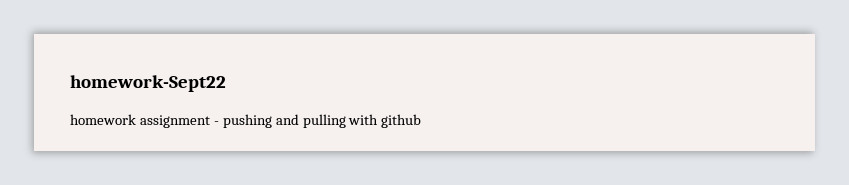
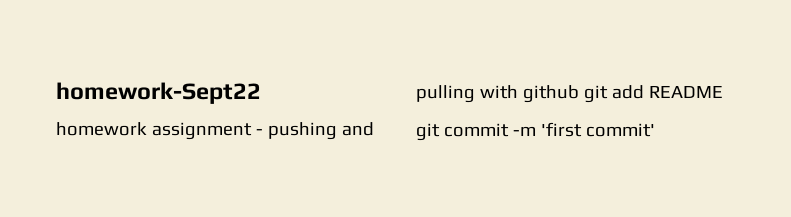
- homework assignment - pushing and pulling with github
+ homework assignment - pushing and pulling with github git add README
+ git commit -m 'first commit'

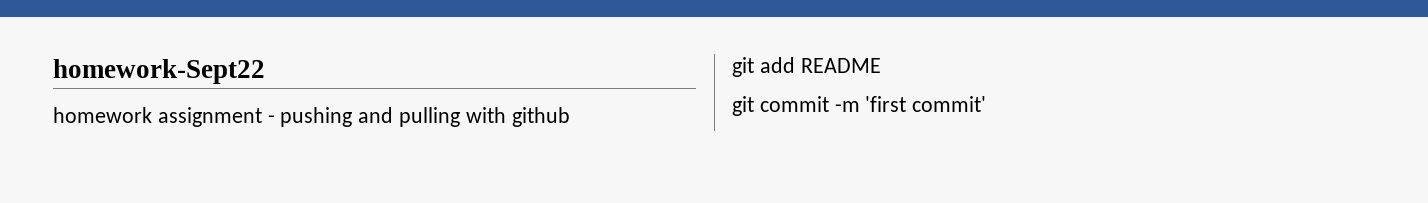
- homework assignment - pushing and pulling with github git add README
+ homework assignment - pushing and pulling with github
+ git add README

